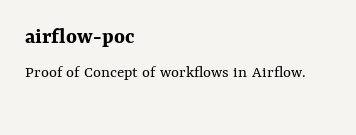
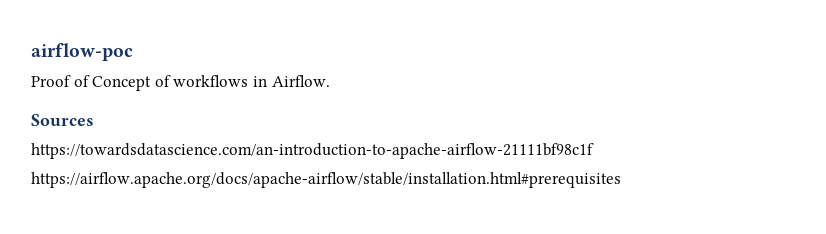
+ Sources
+ https://towardsdatascience.com/an-introduction-to-apache-airflow-21111bf98c1f
+ https://airflow.apache.org/docs/apache-airflow/stable/installation.html#prerequisites

